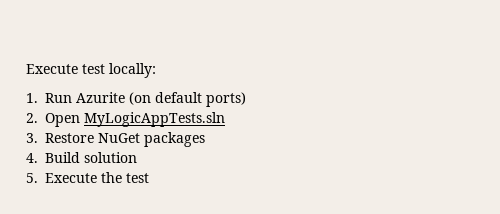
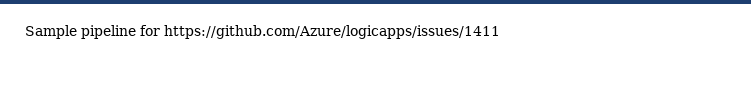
- Execute test locally:
- 1. Run Azurite (on default ports)
- 2. Open MyLogicAppTests.sln
- 3. Restore NuGet packages
- 4. Build solution
- 5. Execute the test
+ Sample pipeline for https://github.com/Azure/logicapps/issues/1411

